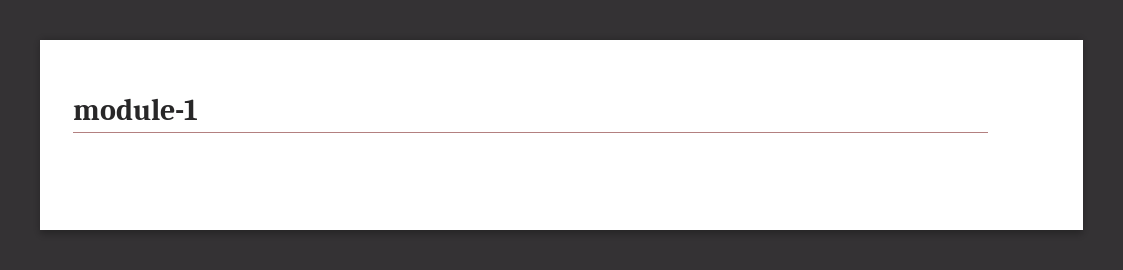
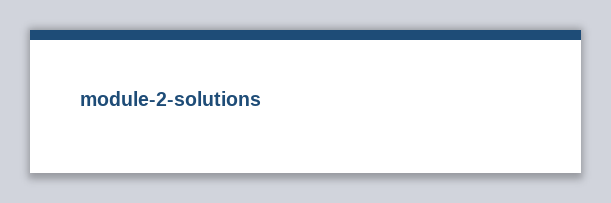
- module-1
+ module-2-solutions

